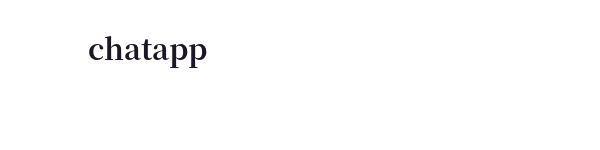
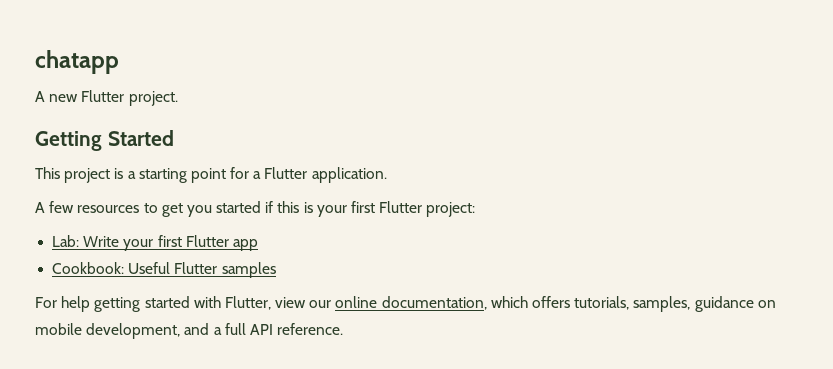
+ A new Flutter project.
+ Getting Started
+ This project is a starting point for a Flutter application.
+ A few resources to get you started if this is your first Flutter project:
+ Lab: Write your first Flutter app
+ Cookbook: Useful Flutter samples
+ For help getting started with Flutter, view our online documentation, which offers tutorials, samples, guidance on mobile development, and a full API reference.

